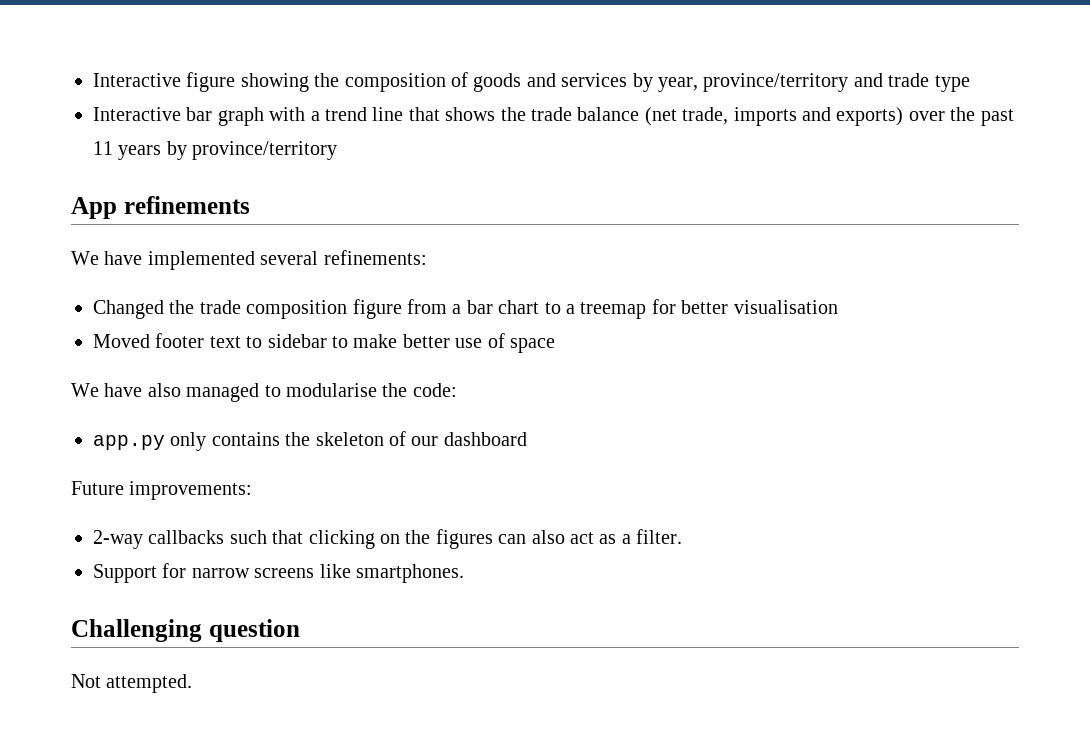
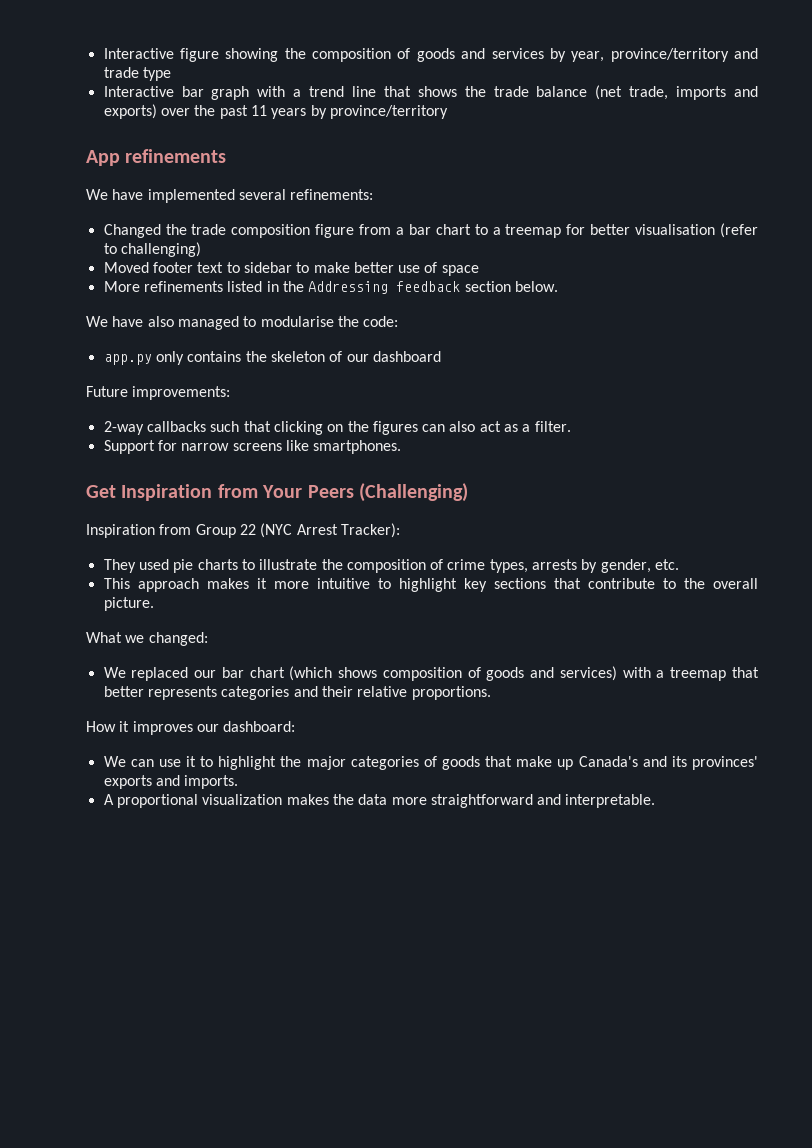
- Changed the trade composition figure from a bar chart to a treemap for better visualisation
+ Changed the trade composition figure from a bar chart to a treemap for better visualisation (refer to challenging)
+ More refinements listed in the Addressing feedback section below.
- Challenging question
- Not attempted.
+ Get Inspiration from Your Peers (Challenging)
+ Inspiration from Group 22 (NYC Arrest Tracker):
+ They used pie charts to illustrate the composition of crime types, arrests by gender, etc.
+ This approach makes it more intuitive to highlight key sections that contribute to the overall picture.
+ What we changed:
+ We replaced our bar chart (which shows composition of goods and services) with a treemap that better represents categories and their relative proportions.
+ How it improves our dashboard:
+ We can use it to highlight the major categories of goods that make up Canada's and its provinces' exports and imports.
+ A proportional visualization makes the data more straightforward and interpretable.

